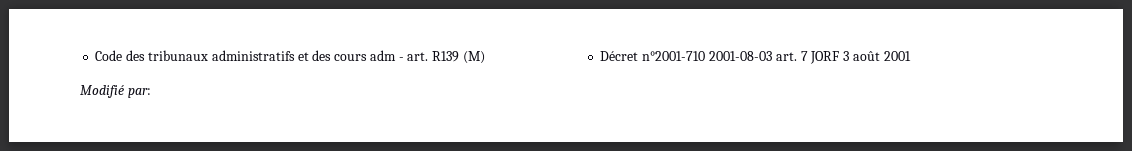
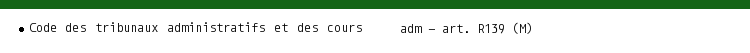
- Modifié par:
- Décret n°2001-710 2001-08-03 art. 7 JORF 3 août 2001

